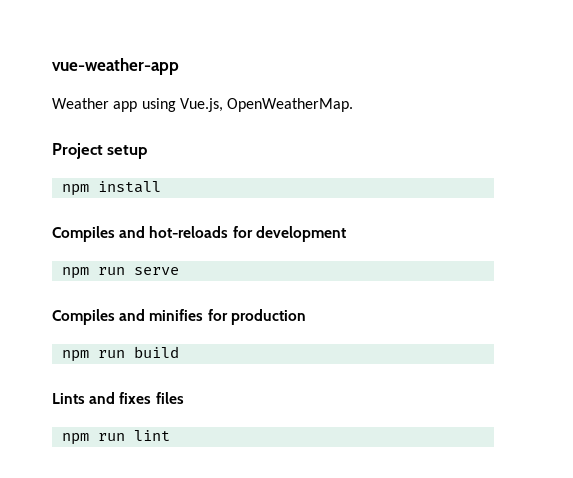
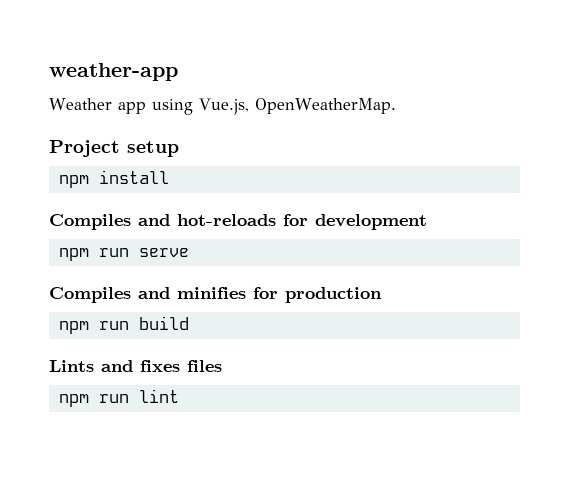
- vue-weather-app
+ weather-app

